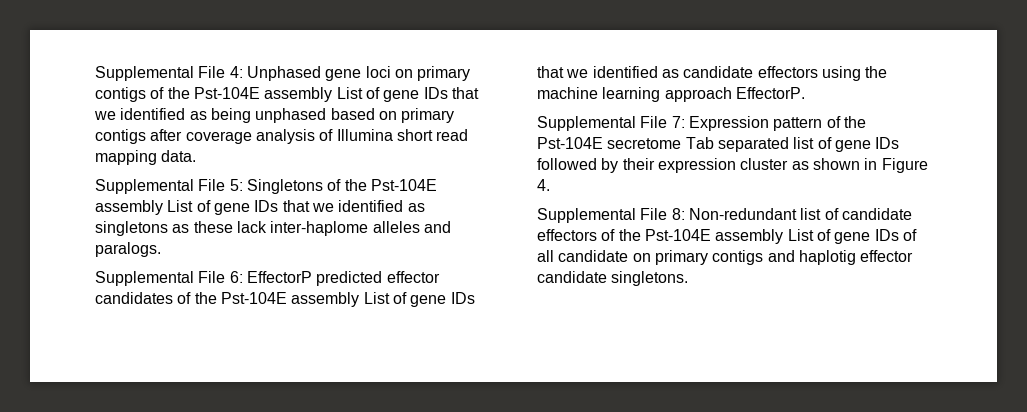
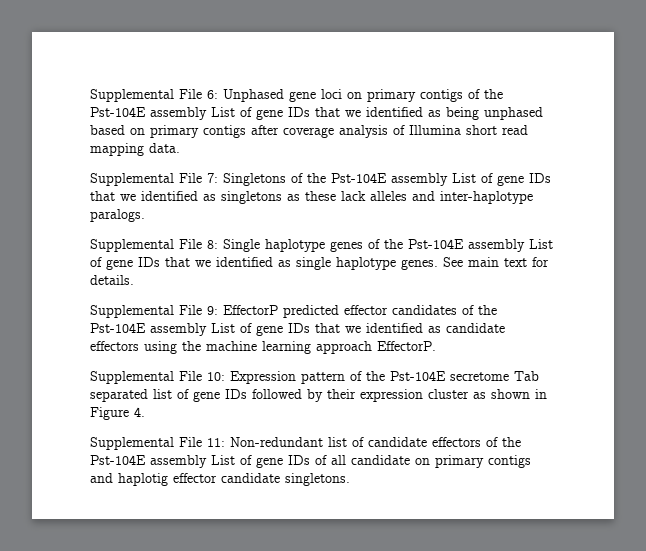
- Supplemental File 4: Unphased gene loci on primary contigs of the Pst-104E assembly List of gene IDs that we identified as being unphased based on primary contigs after coverage analysis of Illumina short read mapping data.
+ Supplemental File 6: Unphased gene loci on primary contigs of the Pst-104E assembly List of gene IDs that we identified as being unphased based on primary contigs after coverage analysis of Illumina short read mapping data.
- Supplemental File 5: Singletons of the Pst-104E assembly List of gene IDs that we identified as singletons as these lack inter-haplome alleles and paralogs.
+ Supplemental File 7: Singletons of the Pst-104E assembly List of gene IDs that we identified as singletons as these lack alleles and inter-haplotype paralogs.
- Supplemental File 6: EffectorP predicted effector candidates of the Pst-104E assembly List of gene IDs that we identified as candidate effectors using the machine learning approach EffectorP.
+ Supplemental File 8: Single haplotype genes of the Pst-104E assembly List of gene IDs that we identified as single haplotype genes. See main text for details.
+ Supplemental File 9: EffectorP predicted effector candidates of the Pst-104E assembly List of gene IDs that we identified as candidate effectors using the machine learning approach EffectorP.
- Supplemental File 7: Expression pattern of the Pst-104E secretome Tab separated list of gene IDs followed by their expression cluster as shown in Figure 4.
+ Supplemental File 10: Expression pattern of the Pst-104E secretome Tab separated list of gene IDs followed by their expression cluster as shown in Figure 4.
- Supplemental File 8: Non-redundant list of candidate effectors of the Pst-104E assembly List of gene IDs of all candidate on primary contigs and haplotig effector candidate singletons.
+ Supplemental File 11: Non-redundant list of candidate effectors of the Pst-104E assembly List of gene IDs of all candidate on primary contigs and haplotig effector candidate singletons.

